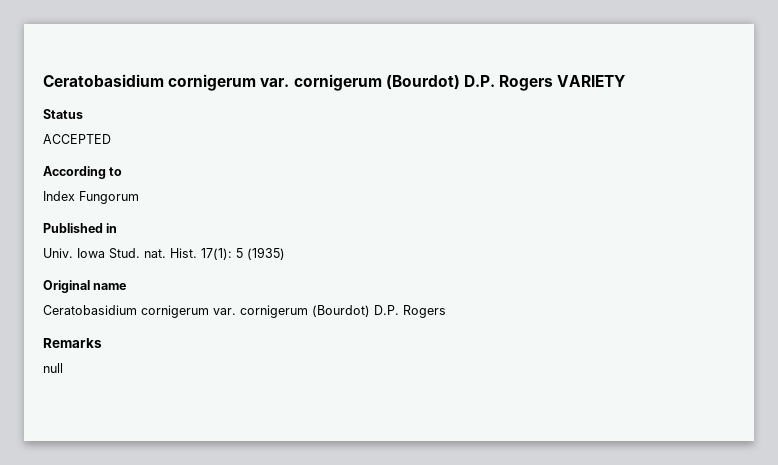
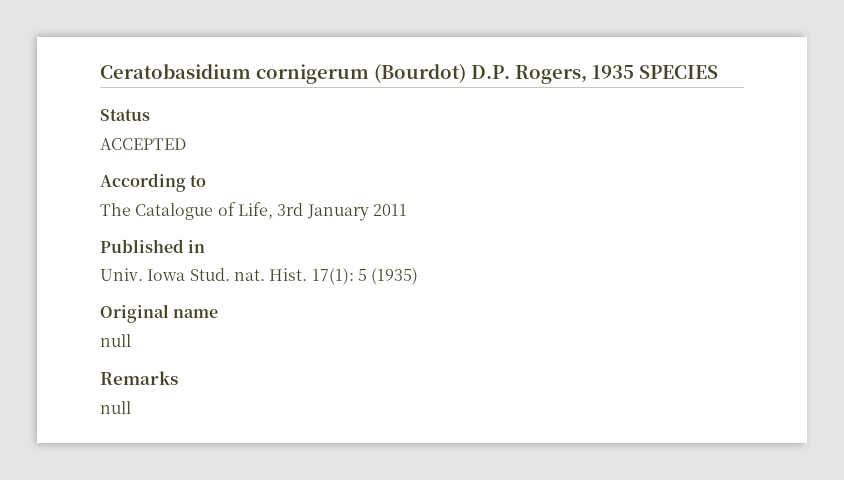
- Ceratobasidium cornigerum var. cornigerum (Bourdot) D.P. Rogers VARIETY
+ Ceratobasidium cornigerum (Bourdot) D.P. Rogers, 1935 SPECIES
  Status
  ACCEPTED
  According to
- Index Fungorum
+ The Catalogue of Life, 3rd January 2011
  Original name
- Ceratobasidium cornigerum var. cornigerum (Bourdot) D.P. Rogers
+ null

